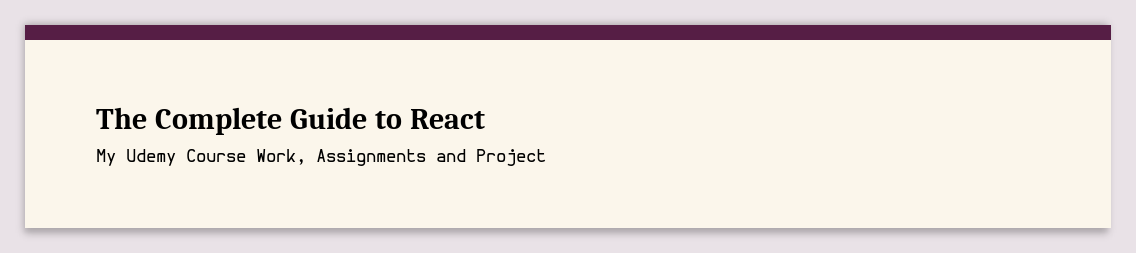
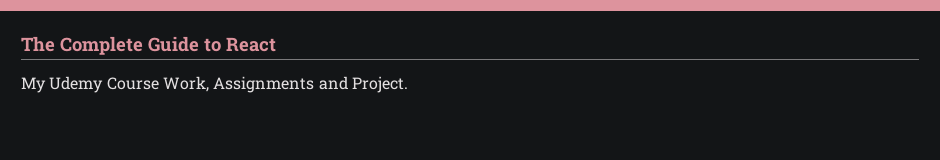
- My Udemy Course Work, Assignments and Project
+ My Udemy Course Work, Assignments and Project.

